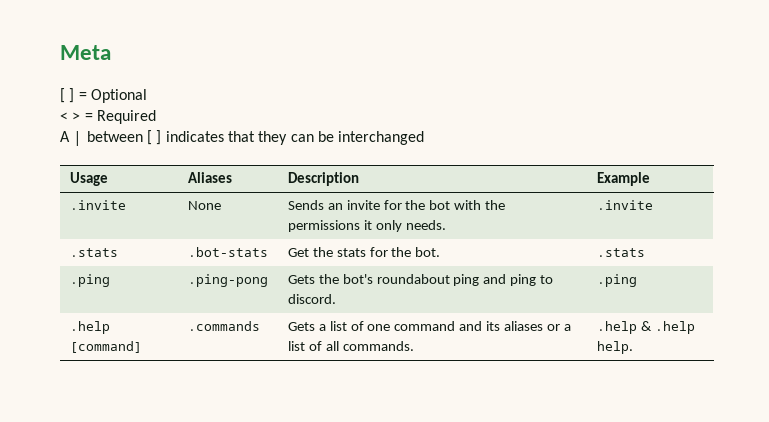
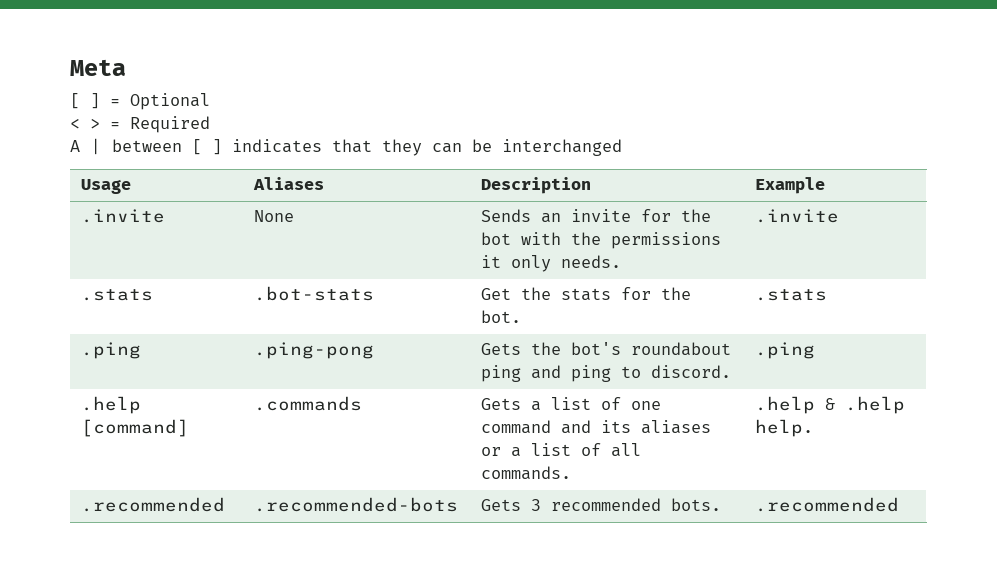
+ .recommended | .recommended-bots | Gets 3 recommended bots. | .recommended

